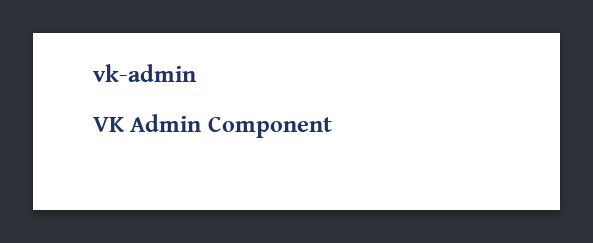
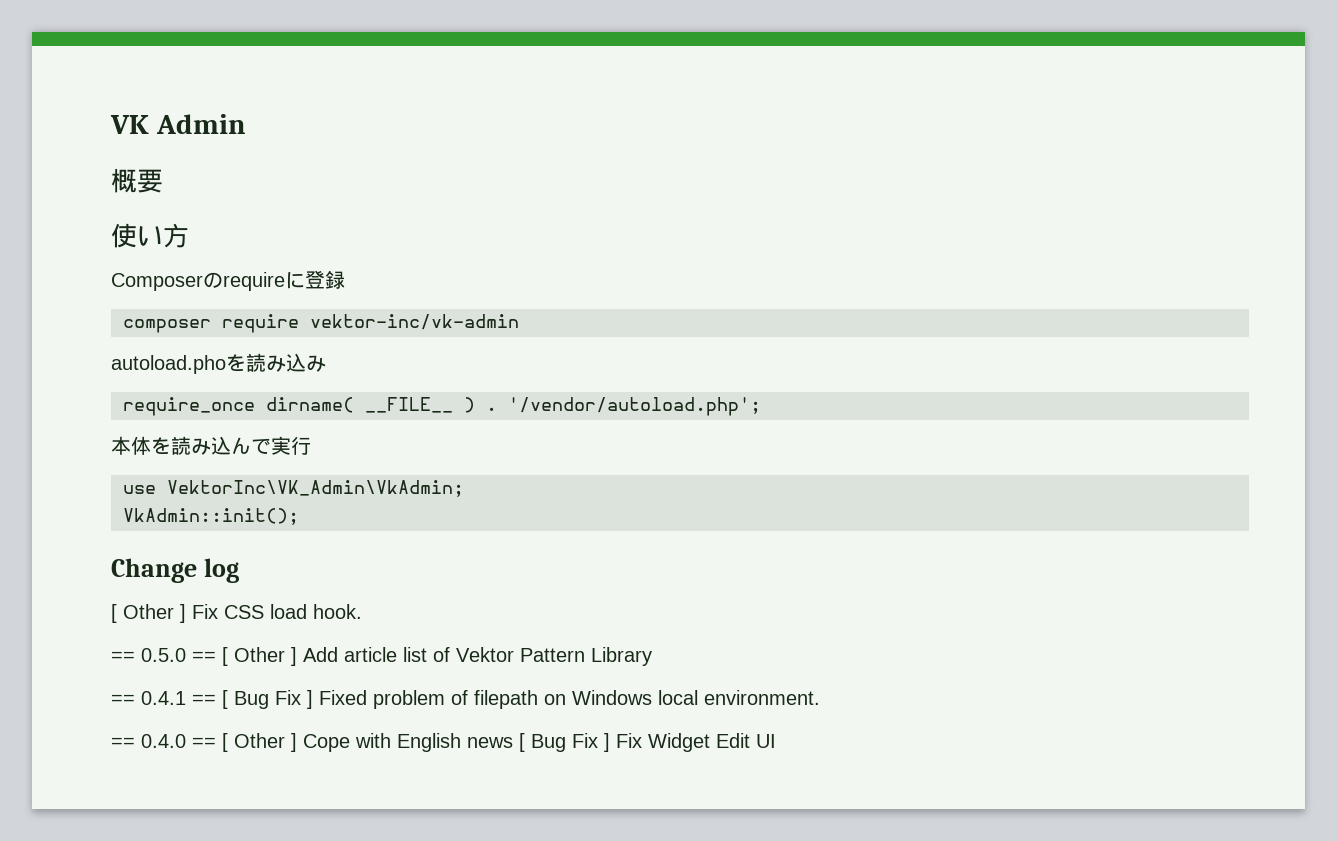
- vk-admin
- VK Admin Component
+ VK Admin
+ 概要
+ 使い方
+ Composerのrequireに登録
+ composer require vektor-inc/vk-admin
+ autoload.phoを読み込み
+ require_once dirname( __FILE__ ) . '/vendor/autoload.php';
+ 本体を読み込んで実行
+ use VektorInc\VK_Admin\VkAdmin;
+ VkAdmin::init();
+ Change log
+ [ Other ] Fix CSS load hook.
+ == 0.5.0 == [ Other ] Add article list of Vektor Pattern Library
+ == 0.4.1 == [ Bug Fix ] Fixed problem of filepath on Windows local environment.
+ == 0.4.0 == [ Other ] Cope with English news [ Bug Fix ] Fix Widget Edit UI

